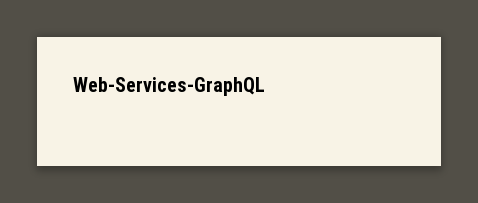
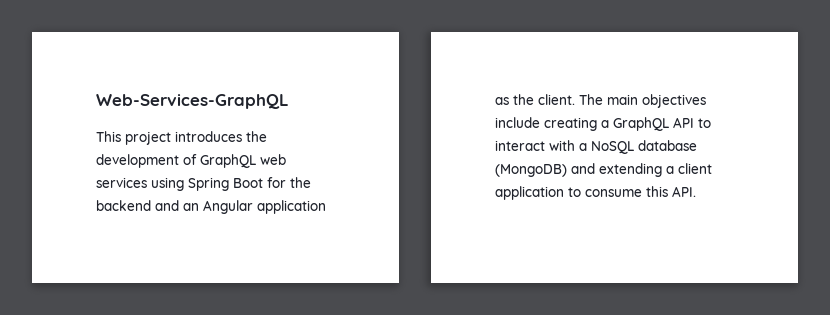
+ This project introduces the development of GraphQL web services using Spring Boot for the backend and an Angular application as the client. The main objectives include creating a GraphQL API to interact with a NoSQL database (MongoDB) and extending a client application to consume this API.

